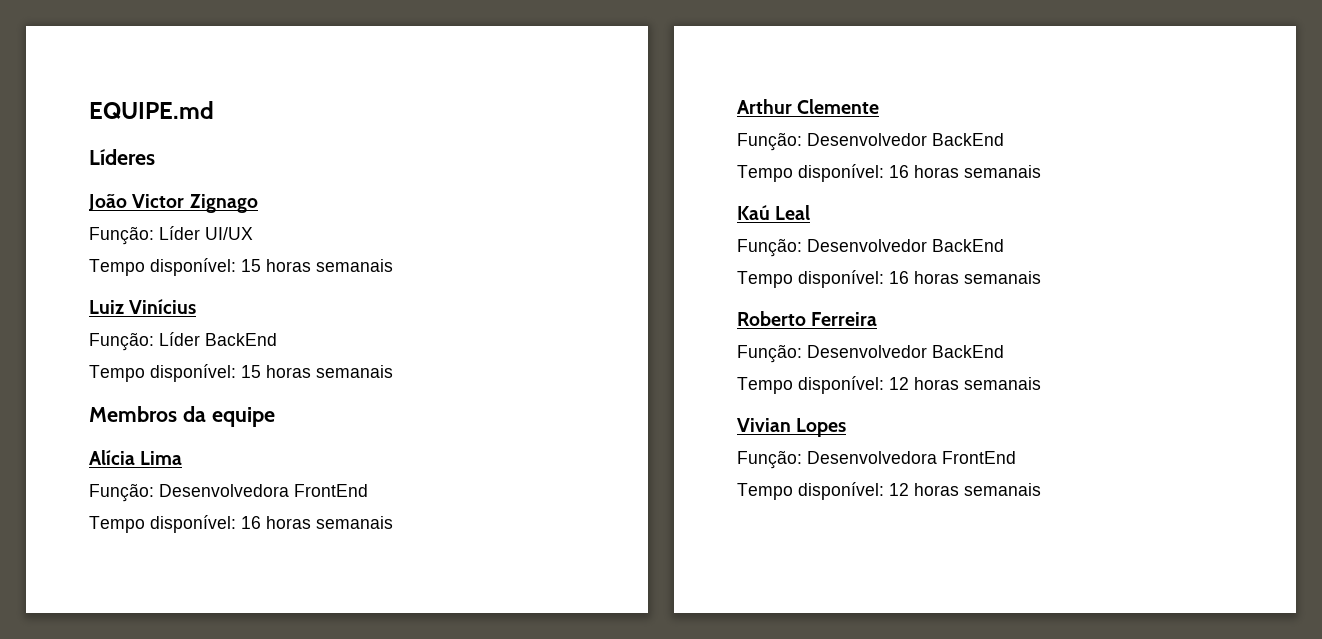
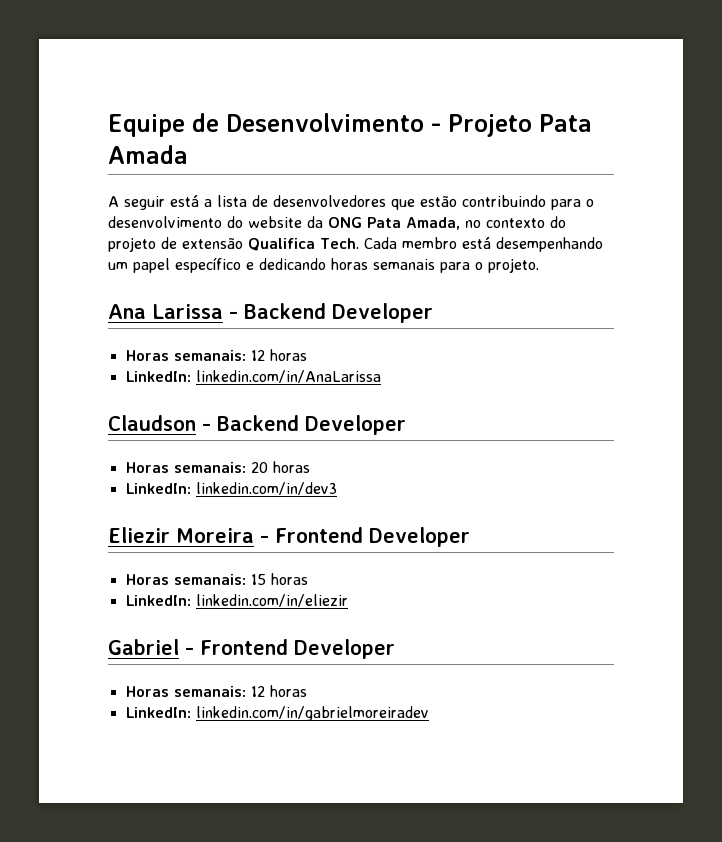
- EQUIPE.md
- Líderes
- João Victor Zignago
- Função: Líder UI/UX
- Tempo disponível: 15 horas semanais
- Luiz Vinícius
- Função: Líder BackEnd
- Tempo disponível: 15 horas semanais
- Membros da equipe
- Alícia Lima
- Função: Desenvolvedora FrontEnd
- Tempo disponível: 16 horas semanais
- Arthur Clemente
- Função: Desenvolvedor BackEnd
- Tempo disponível: 16 horas semanais
- Kaú Leal
- Função: Desenvolvedor BackEnd
- Tempo disponível: 16 horas semanais
- Roberto Ferreira
- Função: Desenvolvedor BackEnd
- Tempo disponível: 12 horas semanais
- Vivian Lopes
- Função: Desenvolvedora FrontEnd
- Tempo disponível: 12 horas semanais
+ Equipe de Desenvolvimento - Projeto Pata Amada
+ A seguir está a lista de desenvolvedores que estão contribuindo para o desenvolvimento do website da ONG Pata Amada, no contexto do projeto de extensão Qualifica Tech. Cada membro está desempenhando um papel específico e dedicando horas semanais para o projeto.
+ Ana Larissa - Backend Developer
+ Horas semanais: 12 horas
+ LinkedIn: linkedin.com/in/AnaLarissa
+ Claudson - Backend Developer
+ Horas semanais: 20 horas
+ LinkedIn: linkedin.com/in/dev3
+ Eliezir Moreira - Frontend Developer
+ Horas semanais: 15 horas
+ LinkedIn: linkedin.com/in/eliezir
+ Gabriel - Frontend Developer
+ Horas semanais: 12 horas
+ LinkedIn: linkedin.com/in/gabrielmoreiradev

